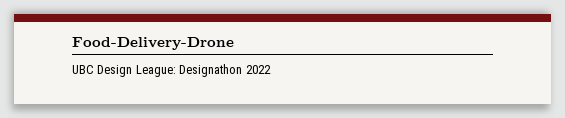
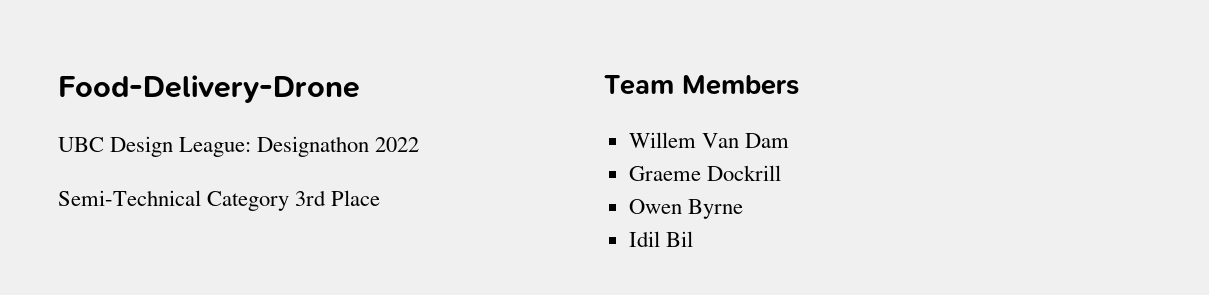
+ Semi-Technical Category 3rd Place
+ Team Members
+ Willem Van Dam
+ Graeme Dockrill
+ Owen Byrne
+ Idil Bil

